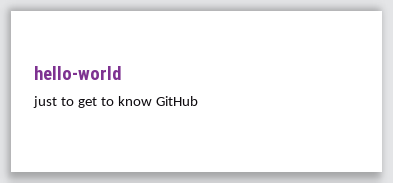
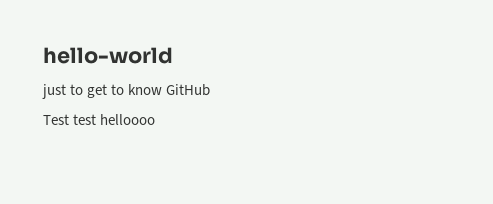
+ Test test helloooo

